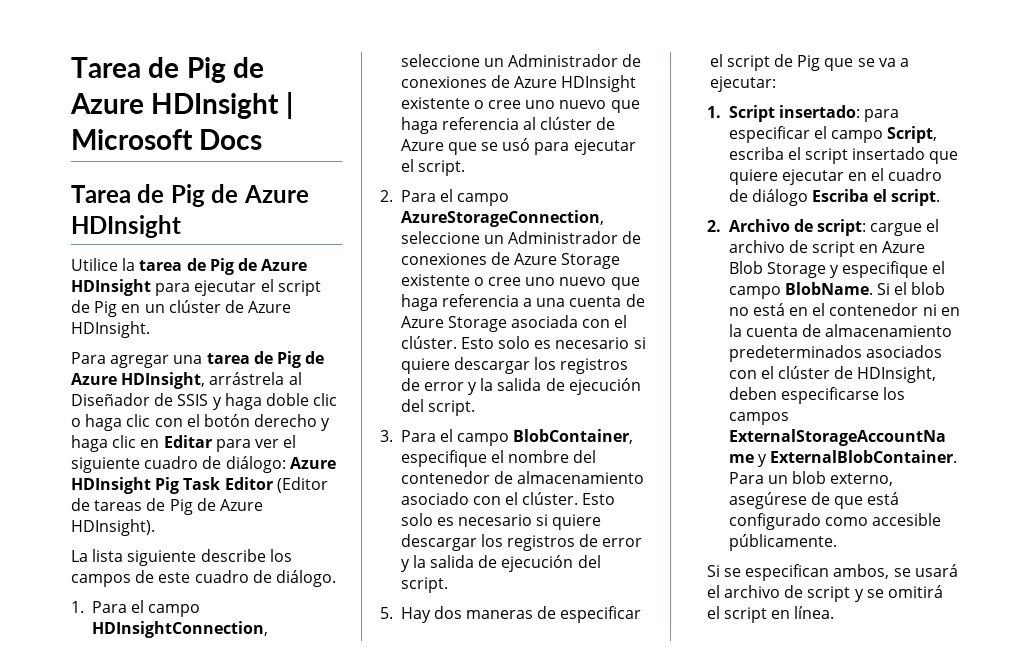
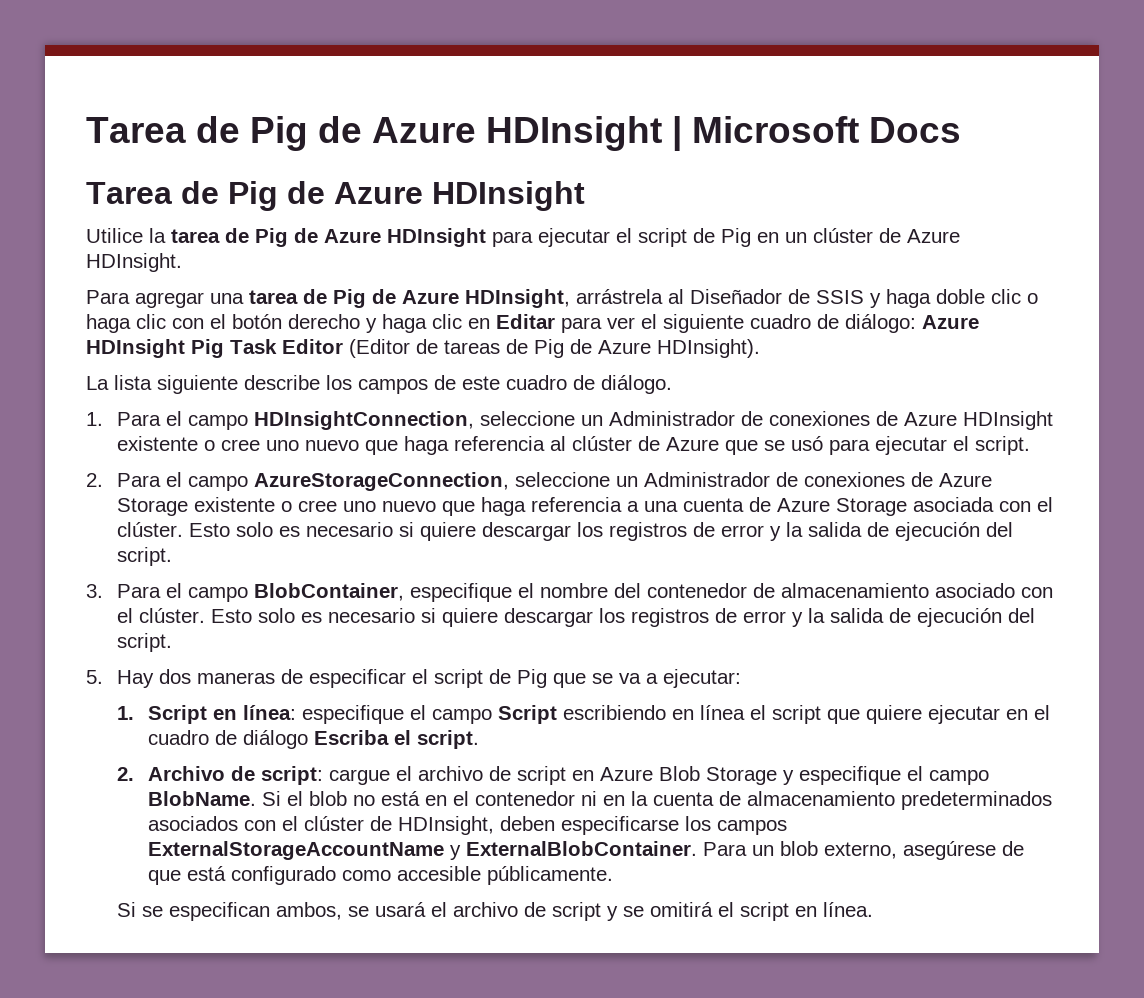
- 1. Script insertado: para especificar el campo Script, escriba el script insertado que quiere ejecutar en el cuadro de diálogo Escriba el script.
+ 1. Script en línea: especifique el campo Script escribiendo en línea el script que quiere ejecutar en el cuadro de diálogo Escriba el script.

